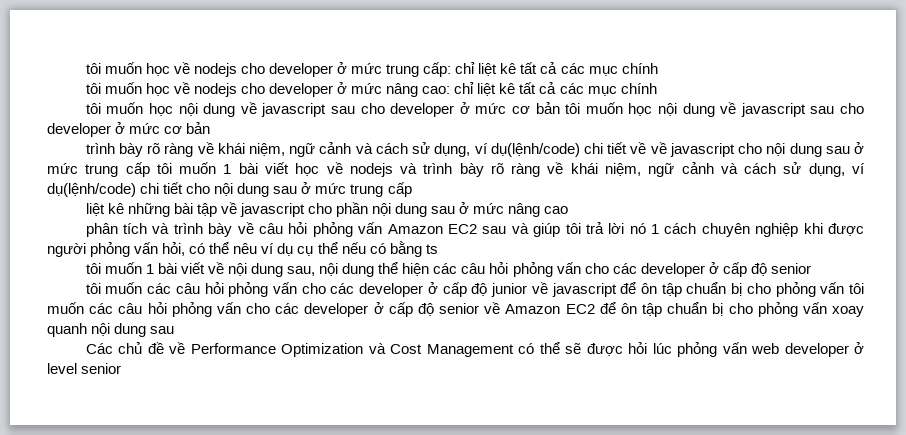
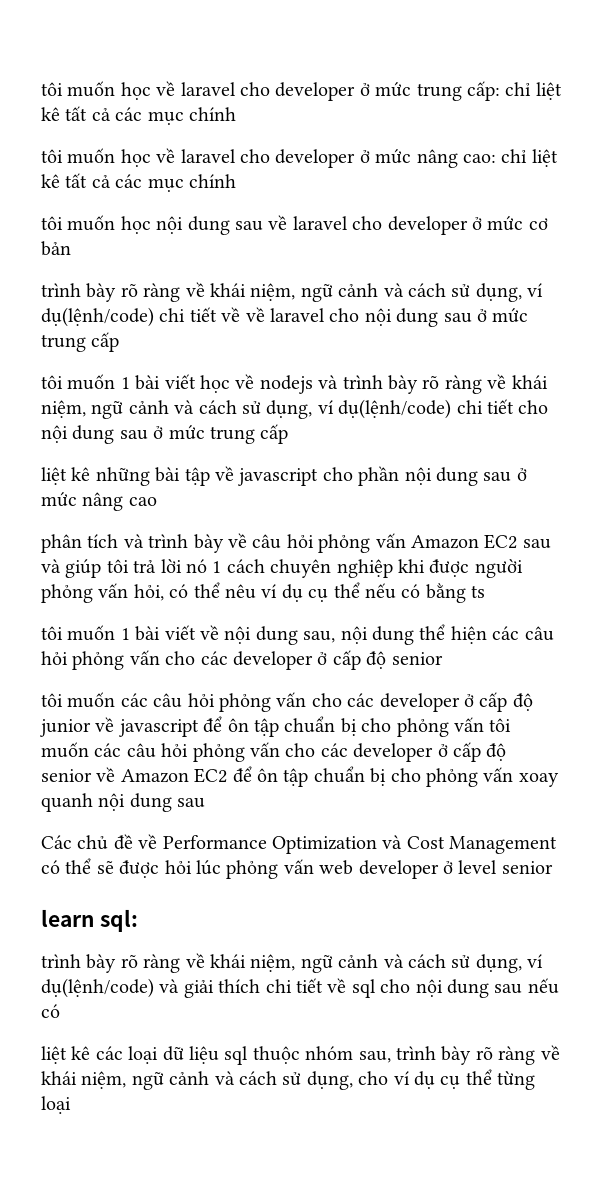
- tôi muốn học về nodejs cho developer ở mức trung cấp: chỉ liệt kê tất cả các mục chính
+ tôi muốn học về laravel cho developer ở mức trung cấp: chỉ liệt kê tất cả các mục chính
- tôi muốn học về nodejs cho developer ở mức nâng cao: chỉ liệt kê tất cả các mục chính
+ tôi muốn học về laravel cho developer ở mức nâng cao: chỉ liệt kê tất cả các mục chính
- tôi muốn học nội dung về javascript sau cho developer ở mức cơ bản tôi muốn học nội dung về javascript sau cho developer ở mức cơ bản
+ tôi muốn học nội dung sau về laravel cho developer ở mức cơ bản
- trình bày rõ ràng về khái niệm, ngữ cảnh và cách sử dụng, ví dụ(lệnh/code) chi tiết về về javascript cho nội dung sau ở mức trung cấp tôi muốn 1 bài viết học về nodejs và trình bày rõ ràng về khái niệm, ngữ cảnh và cách sử dụng, ví dụ(lệnh/code) chi tiết cho nội dung sau ở mức trung cấp
+ trình bày rõ ràng về khái niệm, ngữ cảnh và cách sử dụng, ví dụ(lệnh/code) chi tiết về về laravel cho nội dung sau ở mức trung cấp
+ tôi muốn 1 bài viết học về nodejs và trình bày rõ ràng về khái niệm, ngữ cảnh và cách sử dụng, ví dụ(lệnh/code) chi tiết cho nội dung sau ở mức trung cấp
+ learn sql:
+ trình bày rõ ràng về khái niệm, ngữ cảnh và cách sử dụng, ví dụ(lệnh/code) và giải thích chi tiết về sql cho nội dung sau nếu có
+ liệt kê các loại dữ liệu sql thuộc nhóm sau, trình bày rõ ràng về khái niệm, ngữ cảnh và cách sử dụng, cho ví dụ cụ thể từng loại

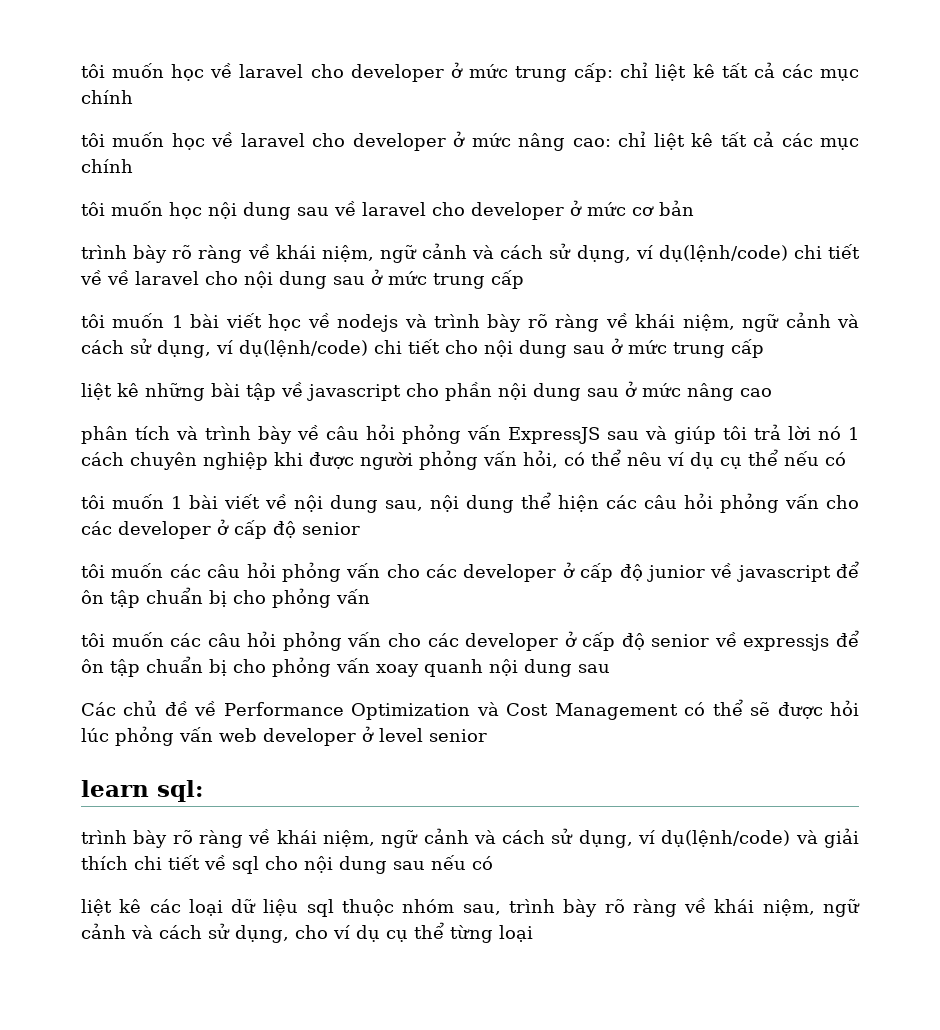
- phân tích và trình bày về câu hỏi phỏng vấn Amazon EC2 sau và giúp tôi trả lời nó 1 cách chuyên nghiệp khi được người phỏng vấn hỏi, có thể nêu ví dụ cụ thể nếu có bằng ts
+ phân tích và trình bày về câu hỏi phỏng vấn ExpressJS sau và giúp tôi trả lời nó 1 cách chuyên nghiệp khi được người phỏng vấn hỏi, có thể nêu ví dụ cụ thể nếu có
- tôi muốn các câu hỏi phỏng vấn cho các developer ở cấp độ junior về javascript để ôn tập chuẩn bị cho phỏng vấn tôi muốn các câu hỏi phỏng vấn cho các developer ở cấp độ senior về Amazon EC2 để ôn tập chuẩn bị cho phỏng vấn xoay quanh nội dung sau
+ tôi muốn các câu hỏi phỏng vấn cho các developer ở cấp độ junior về javascript để ôn tập chuẩn bị cho phỏng vấn
+ tôi muốn các câu hỏi phỏng vấn cho các developer ở cấp độ senior về expressjs để ôn tập chuẩn bị cho phỏng vấn xoay quanh nội dung sau

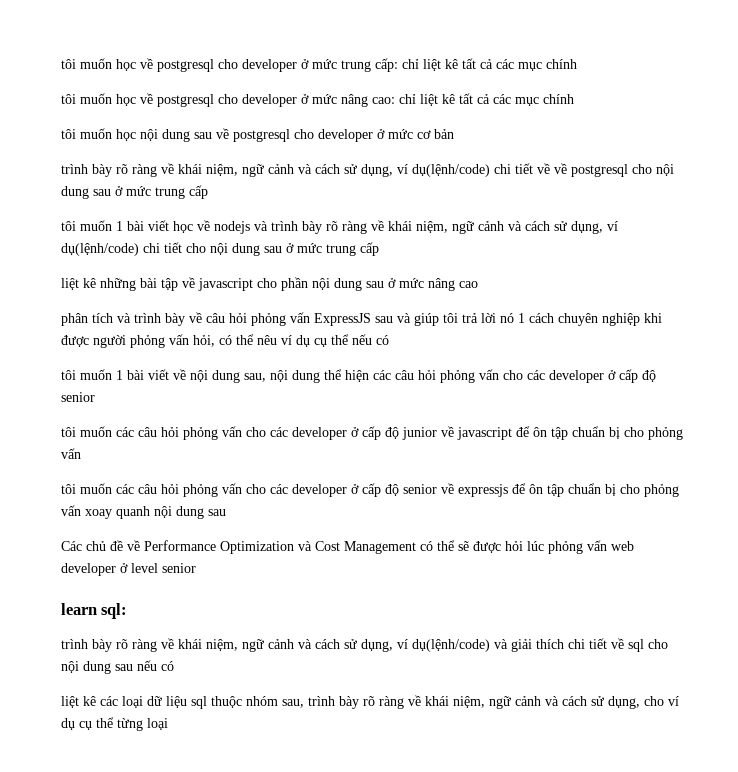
- tôi muốn học về laravel cho developer ở mức trung cấp: chỉ liệt kê tất cả các mục chính
+ tôi muốn học về postgresql cho developer ở mức trung cấp: chỉ liệt kê tất cả các mục chính
- tôi muốn học về laravel cho developer ở mức nâng cao: chỉ liệt kê tất cả các mục chính
+ tôi muốn học về postgresql cho developer ở mức nâng cao: chỉ liệt kê tất cả các mục chính
- tôi muốn học nội dung sau về laravel cho developer ở mức cơ bản
+ tôi muốn học nội dung sau về postgresql cho developer ở mức cơ bản
- trình bày rõ ràng về khái niệm, ngữ cảnh và cách sử dụng, ví dụ(lệnh/code) chi tiết về về laravel cho nội dung sau ở mức trung cấp
+ trình bày rõ ràng về khái niệm, ngữ cảnh và cách sử dụng, ví dụ(lệnh/code) chi tiết về về postgresql cho nội dung sau ở mức trung cấp

